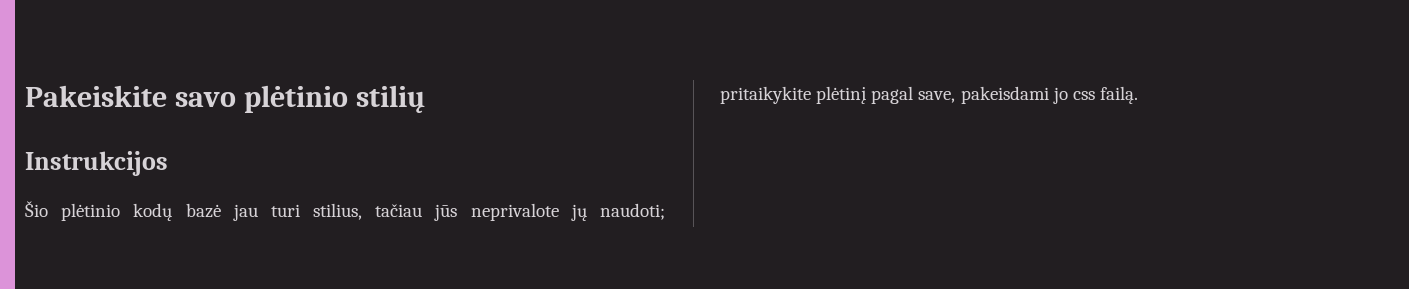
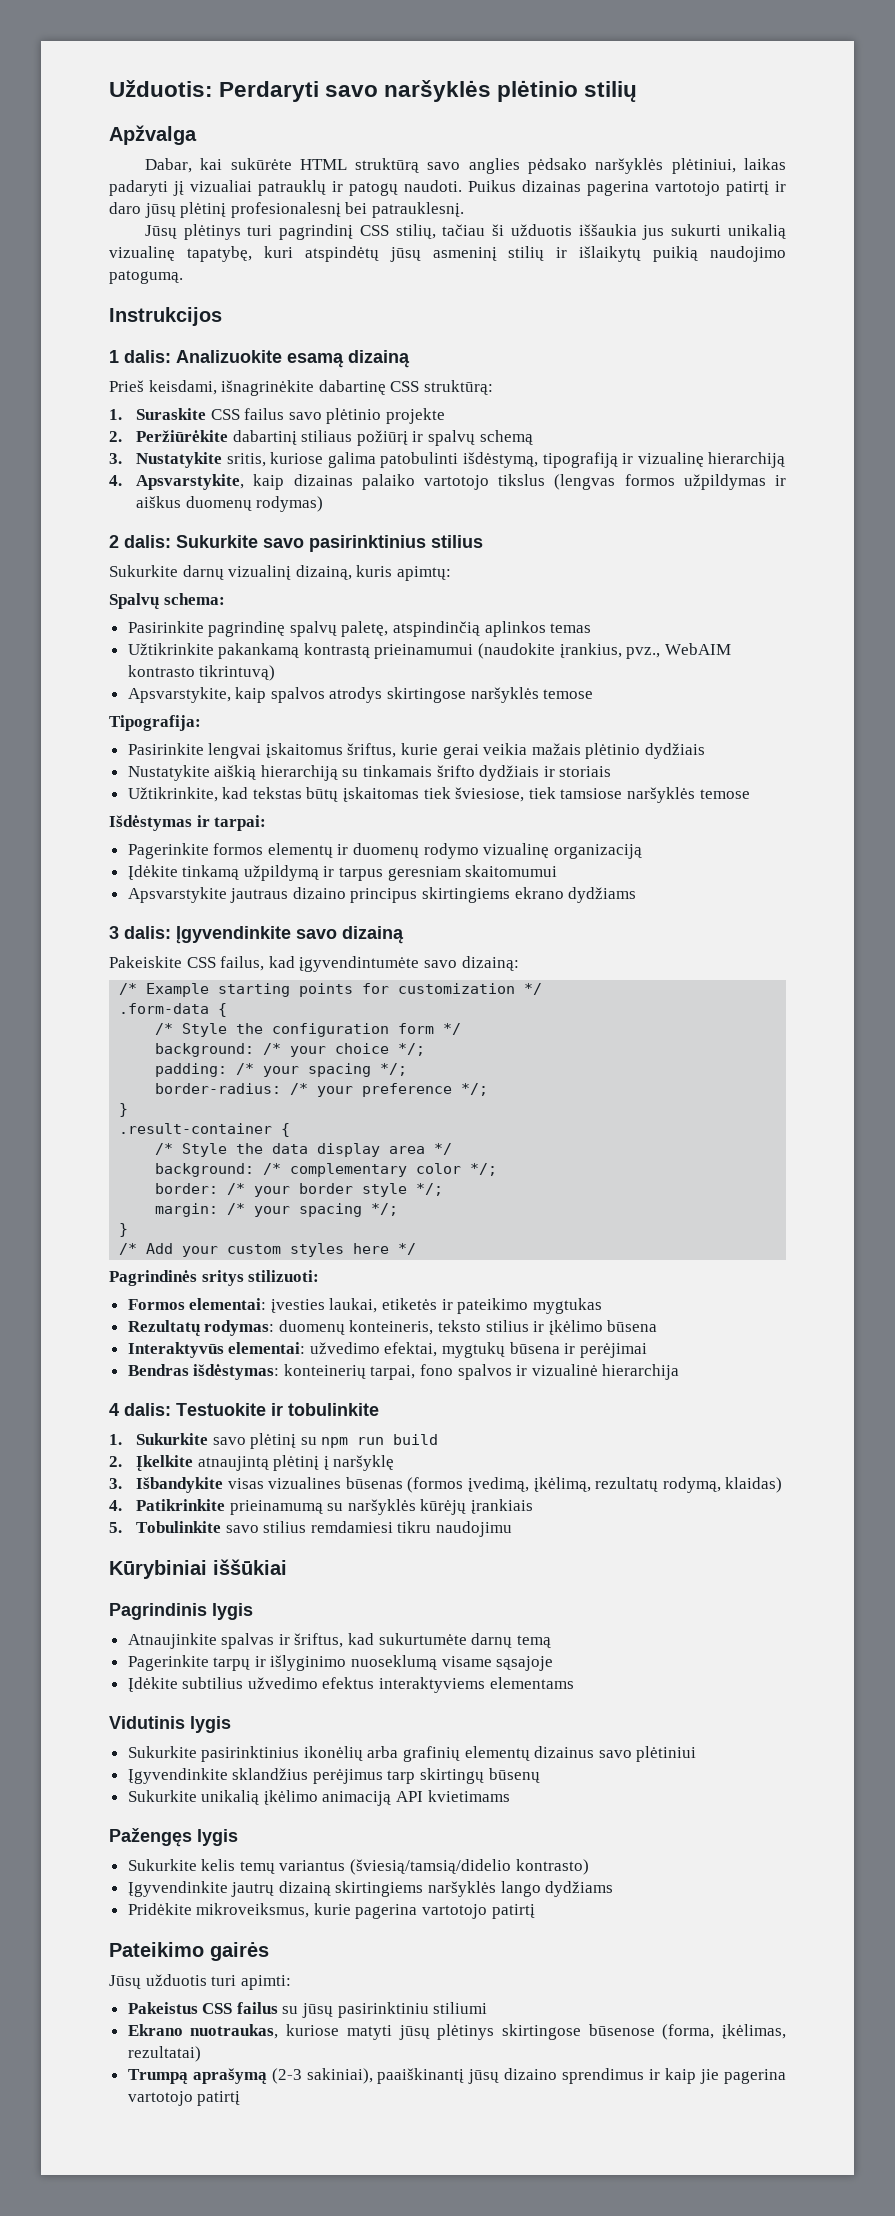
- Pakeiskite savo plėtinio stilių
+ Užduotis: Perdaryti savo naršyklės plėtinio stilių
+ Apžvalga
+ Dabar, kai sukūrėte HTML struktūrą savo anglies pėdsako naršyklės plėtiniui, laikas padaryti jį vizualiai patrauklų ir patogų naudoti. Puikus dizainas pagerina vartotojo patirtį ir daro jūsų plėtinį profesionalesnį bei patrauklesnį.
+ Jūsų plėtinys turi pagrindinį CSS stilių, tačiau ši užduotis iššaukia jus sukurti unikalią vizualinę tapatybę, kuri atspindėtų jūsų asmeninį stilių ir išlaikytų puikią naudojimo patogumą.
  Instrukcijos
- Šio plėtinio kodų bazė jau turi stilius, tačiau jūs neprivalote jų naudoti; pritaikykite plėtinį pagal save, pakeisdami jo css failą.
+ 1 dalis: Analizuokite esamą dizainą
+ Prieš keisdami, išnagrinėkite dabartinę CSS struktūrą:
+ 1. Suraskite CSS failus savo plėtinio projekte
+ 2. Peržiūrėkite dabartinį stiliaus požiūrį ir spalvų schemą
+ 3. Nustatykite sritis, kuriose galima patobulinti išdėstymą, tipografiją ir vizualinę hierarchiją
+ 4. Apsvarstykite, kaip dizainas palaiko vartotojo tikslus (lengvas formos užpildymas ir aiškus duomenų rodymas)
+ 2 dalis: Sukurkite savo pasirinktinius stilius
+ Sukurkite darnų vizualinį dizainą, kuris apimtų:
+ Spalvų schema:
+ Pasirinkite pagrindinę spalvų paletę, atspindinčią aplinkos temas
+ Užtikrinkite pakankamą kontrastą prieinamumui (naudokite įrankius, pvz., WebAIM kontrasto tikrintuvą)
+ Apsvarstykite, kaip spalvos atrodys skirtingose naršyklės temose
+ Tipografija:
+ Pasirinkite lengvai įskaitomus šriftus, kurie gerai veikia mažais plėtinio dydžiais
+ Nustatykite aiškią hierarchiją su tinkamais šrifto dydžiais ir storiais
+ Užtikrinkite, kad tekstas būtų įskaitomas tiek šviesiose, tiek tamsiose naršyklės temose
+ Išdėstymas ir tarpai:
+ Pagerinkite formos elementų ir duomenų rodymo vizualinę organizaciją
+ Įdėkite tinkamą užpildymą ir tarpus geresniam skaitomumui
+ Apsvarstykite jautraus dizaino principus skirtingiems ekrano dydžiams
+ 3 dalis: Įgyvendinkite savo dizainą
+ Pakeiskite CSS failus, kad įgyvendintumėte savo dizainą:
+ /* Example starting points for customization */
+ .form-data {
+ /* Style the configuration form */
+ background: /* your choice */;
+ padding: /* your spacing */;
+ border-radius: /* your preference */;
+ }
+ .result-container {
+ /* Style the data display area */
+ background: /* complementary color */;
+ border: /* your border style */;
+ margin: /* your spacing */;
+ }
+ /* Add your custom styles here */
+ Pagrindinės sritys stilizuoti:
+ Formos elementai: įvesties laukai, etiketės ir pateikimo mygtukas
+ Rezultatų rodymas: duomenų konteineris, teksto stilius ir įkėlimo būsena
+ Interaktyvūs elementai: užvedimo efektai, mygtukų būsena ir perėjimai
+ Bendras išdėstymas: konteinerių tarpai, fono spalvos ir vizualinė hierarchija
+ 4 dalis: Testuokite ir tobulinkite
+ 1. Sukurkite savo plėtinį su npm run build
+ 2. Įkelkite atnaujintą plėtinį į naršyklę
+ 3. Išbandykite visas vizualines būsenas (formos įvedimą, įkėlimą, rezultatų rodymą, klaidas)
+ 4. Patikrinkite prieinamumą su naršyklės kūrėjų įrankiais
+ 5. Tobulinkite savo stilius remdamiesi tikru naudojimu
+ Kūrybiniai iššūkiai
+ Pagrindinis lygis
+ Atnaujinkite spalvas ir šriftus, kad sukurtumėte darnų temą
+ Pagerinkite tarpų ir išlyginimo nuoseklumą visame sąsajoje
+ Įdėkite subtilius užvedimo efektus interaktyviems elementams
+ Vidutinis lygis
+ Sukurkite pasirinktinius ikonėlių arba grafinių elementų dizainus savo plėtiniui
+ Įgyvendinkite sklandžius perėjimus tarp skirtingų būsenų
+ Sukurkite unikalią įkėlimo animaciją API kvietimams
+ Pažengęs lygis
+ Sukurkite kelis temų variantus (šviesią/tamsią/didelio kontrasto)
+ Įgyvendinkite jautrų dizainą skirtingiems naršyklės lango dydžiams
+ Pridėkite mikroveiksmus, kurie pagerina vartotojo patirtį
+ Pateikimo gairės
+ Jūsų užduotis turi apimti:
+ Pakeistus CSS failus su jūsų pasirinktiniu stiliumi
+ Ekrano nuotraukas, kuriose matyti jūsų plėtinys skirtingose būsenose (forma, įkėlimas, rezultatai)
+ Trumpą aprašymą (2-3 sakiniai), paaiškinantį jūsų dizaino sprendimus ir kaip jie pagerina vartotojo patirtį

